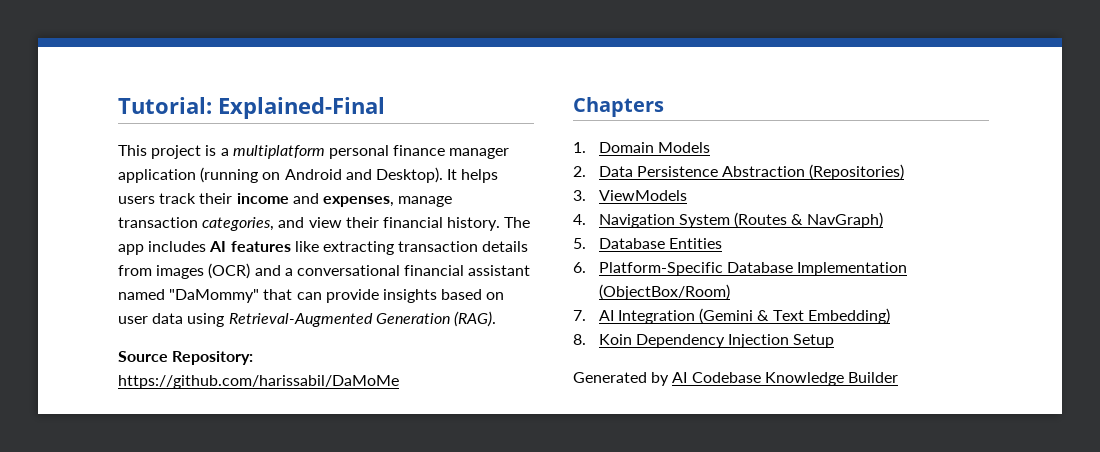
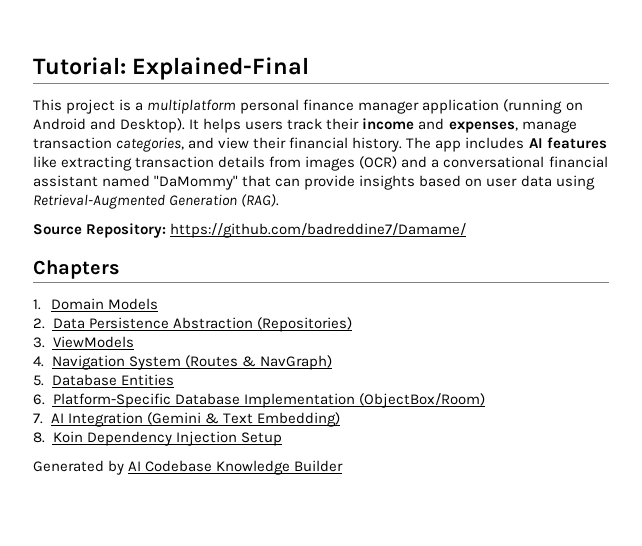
- Source Repository: https://github.com/harissabil/DaMoMe
+ Source Repository: https://github.com/badreddine7/Damame/

